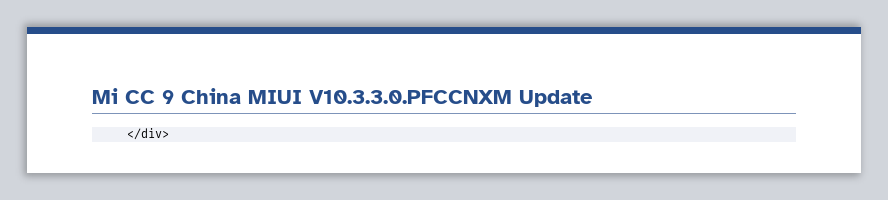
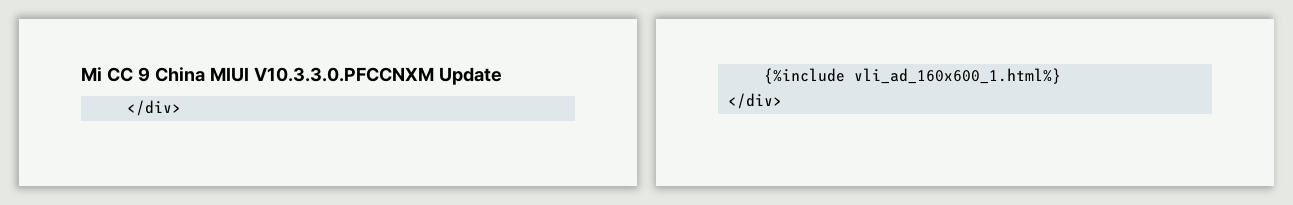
+ {%include vli_ad_160x600_1.html%}
+ </div>

